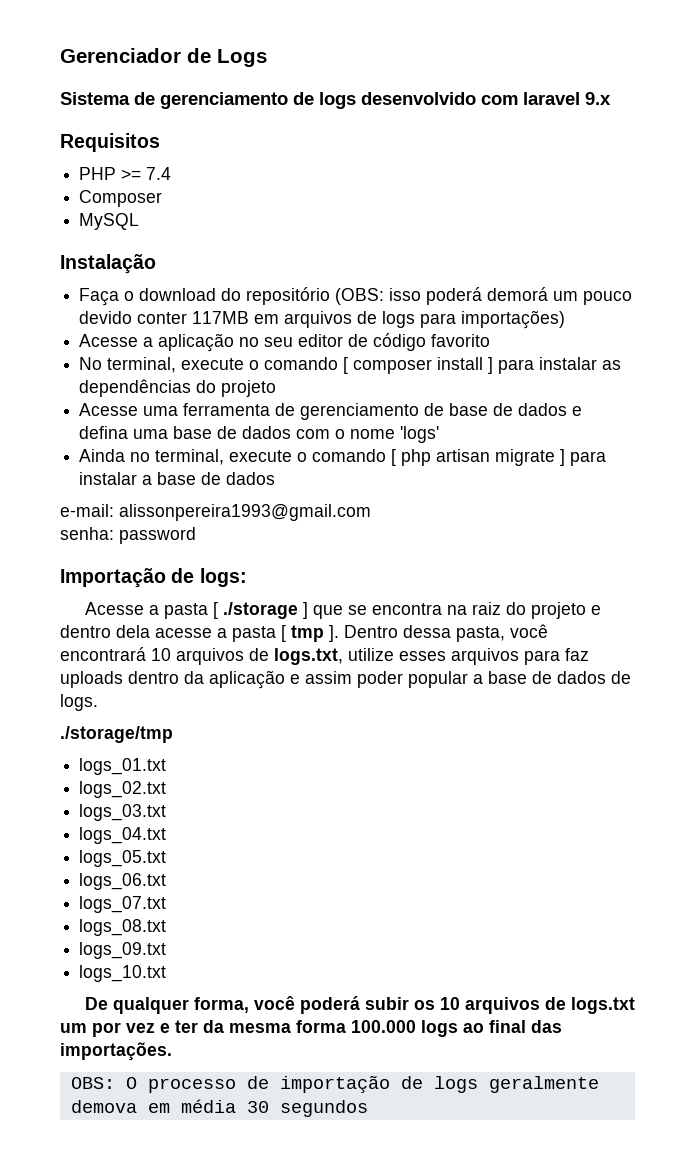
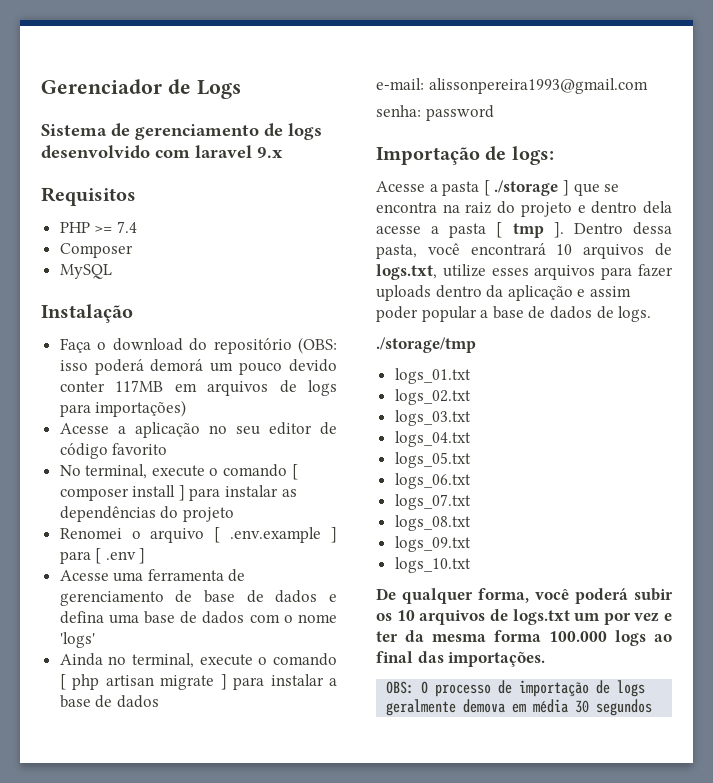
+ Renomei o arquivo [ .env.example ] para [ .env ]
- Dentro dessa pasta, você encontrará 10 arquivos de logs.txt, utilize esses arquivos para faz uploads dentro da aplicação e assim poder popular a base de dados de logs.
+ Dentro dessa pasta, você encontrará 10 arquivos de logs.txt, utilize esses arquivos para fazer uploads dentro da aplicação e assim poder popular a base de dados de logs.

